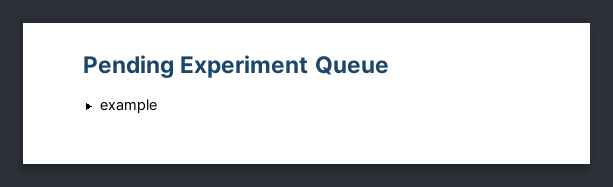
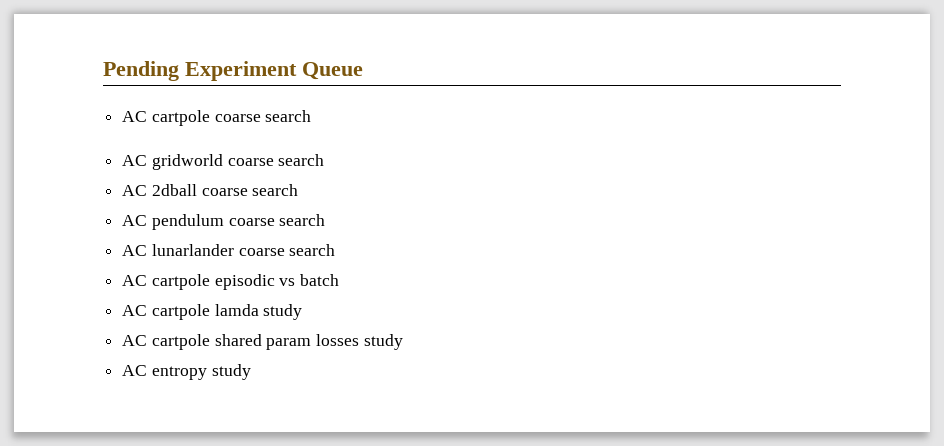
- example
+ AC cartpole coarse search
+ AC gridworld coarse search
+ AC 2dball coarse search
+ AC pendulum coarse search
+ AC lunarlander coarse search
+ AC cartpole episodic vs batch
+ AC cartpole lamda study
+ AC cartpole shared param losses study
+ AC entropy study

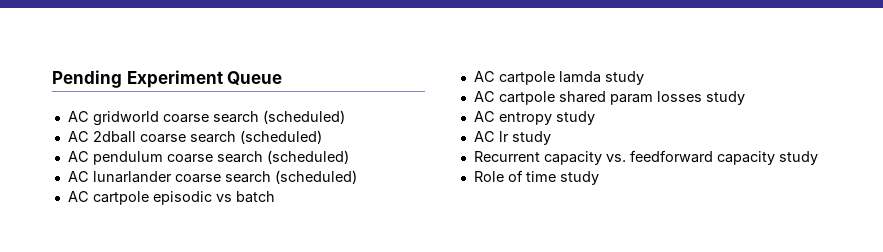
- AC cartpole coarse search
- AC gridworld coarse search
+ AC gridworld coarse search (scheduled)
- AC 2dball coarse search
+ AC 2dball coarse search (scheduled)
- AC pendulum coarse search
+ AC pendulum coarse search (scheduled)
- AC lunarlander coarse search
+ AC lunarlander coarse search (scheduled)
+ AC lr study
+ Recurrent capacity vs. feedforward capacity study
+ Role of time study

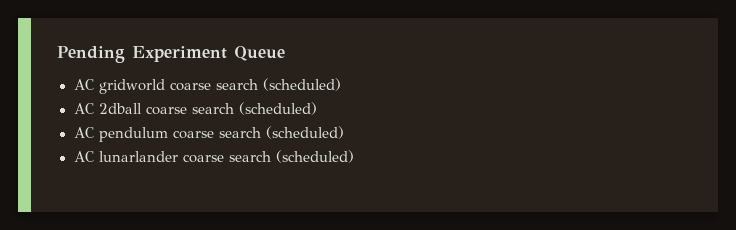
- AC cartpole episodic vs batch
- AC cartpole lamda study
- AC cartpole shared param losses study
- AC entropy study
- AC lr study
- Recurrent capacity vs. feedforward capacity study
- Role of time study

